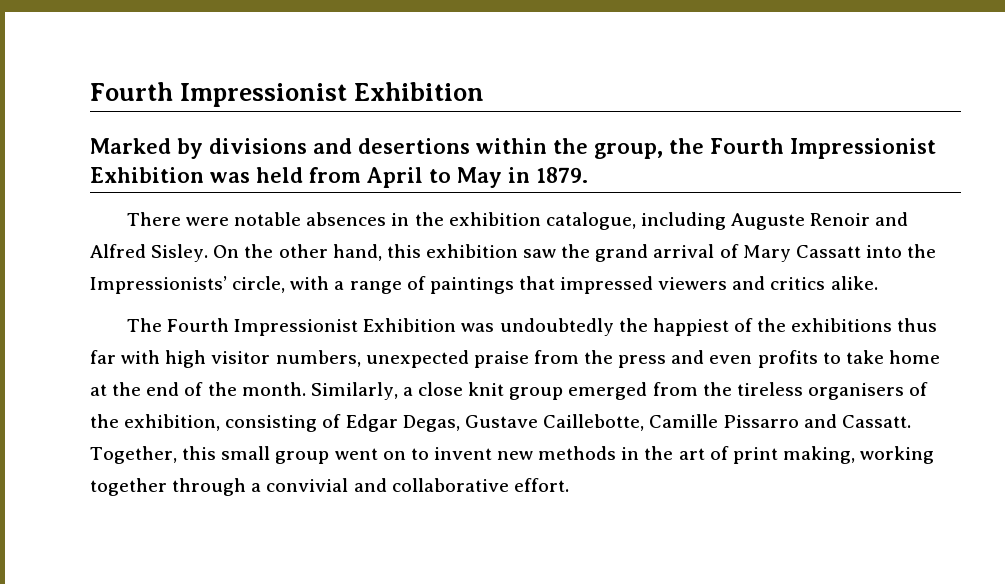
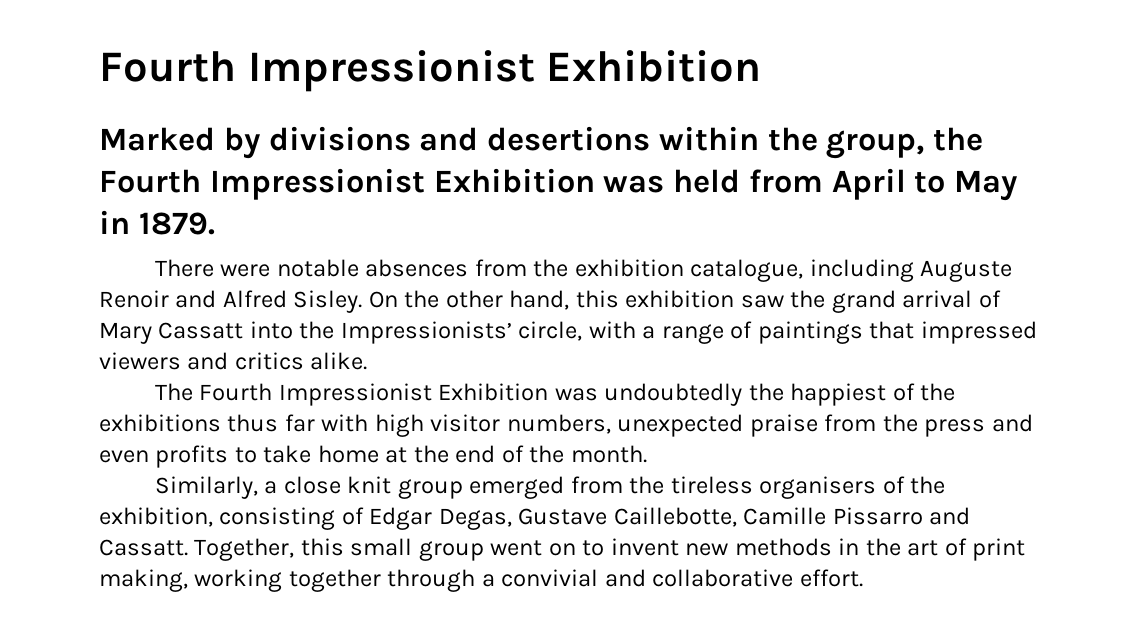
- There were notable absences in the exhibition catalogue, including Auguste Renoir and Alfred Sisley.
+ There were notable absences from the exhibition catalogue, including Auguste Renoir and Alfred Sisley.
- The Fourth Impressionist Exhibition was undoubtedly the happiest of the exhibitions thus far with high visitor numbers, unexpected praise from the press and even profits to take home at the end of the month. Similarly, a close knit group emerged from the tireless organisers of the exhibition, consisting of Edgar Degas, Gustave Caillebotte, Camille Pissarro and Cassatt.
+ The Fourth Impressionist Exhibition was undoubtedly the happiest of the exhibitions thus far with high visitor numbers, unexpected praise from the press and even profits to take home at the end of the month.
+ Similarly, a close knit group emerged from the tireless organisers of the exhibition, consisting of Edgar Degas, Gustave Caillebotte, Camille Pissarro and Cassatt.

